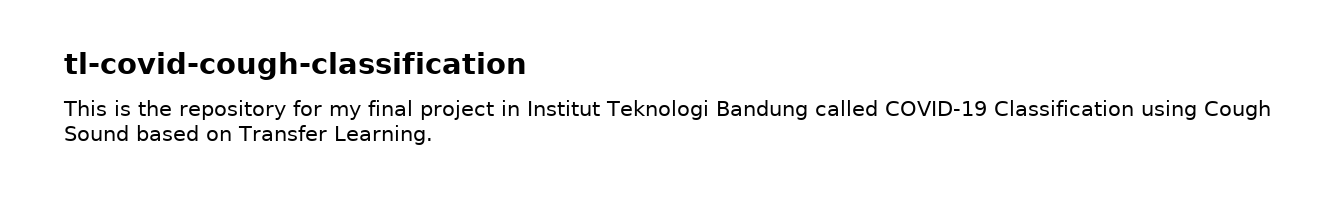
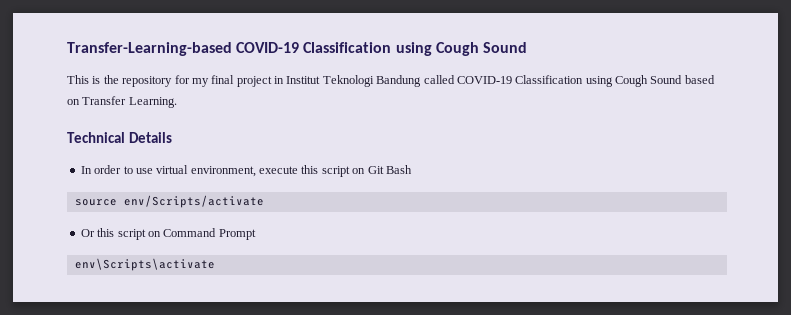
- tl-covid-cough-classification
+ Transfer-Learning-based COVID-19 Classification using Cough Sound
+ Technical Details
+ In order to use virtual environment, execute this script on Git Bash
+ source env/Scripts/activate
+ Or this script on Command Prompt
+ env\Scripts\activate

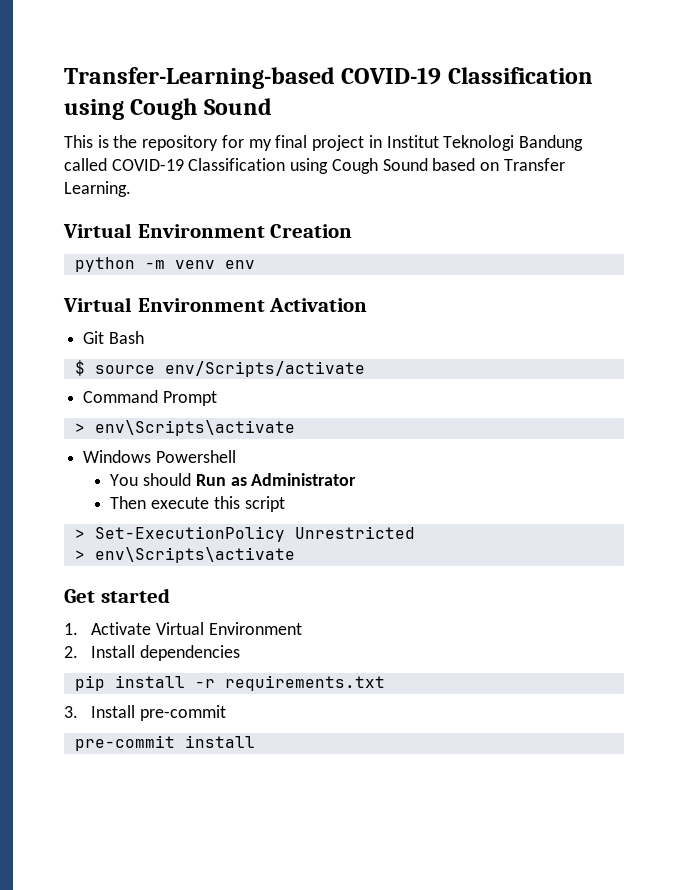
- Technical Details
- In order to use virtual environment, execute this script on Git Bash
- source env/Scripts/activate
- Or this script on Command Prompt
- env\Scripts\activate
+ Virtual Environment Creation
+ python -m venv env
+ Virtual Environment Activation
+ Git Bash
+ $ source env/Scripts/activate
+ Command Prompt
+ > env\Scripts\activate
+ Windows Powershell
+ You should Run as Administrator
+ Then execute this script
+ > Set-ExecutionPolicy Unrestricted
+ > env\Scripts\activate
+ Get started
+ 1. Activate Virtual Environment
+ 2. Install dependencies
+ pip install -r requirements.txt
+ 3. Install pre-commit
+ pre-commit install

